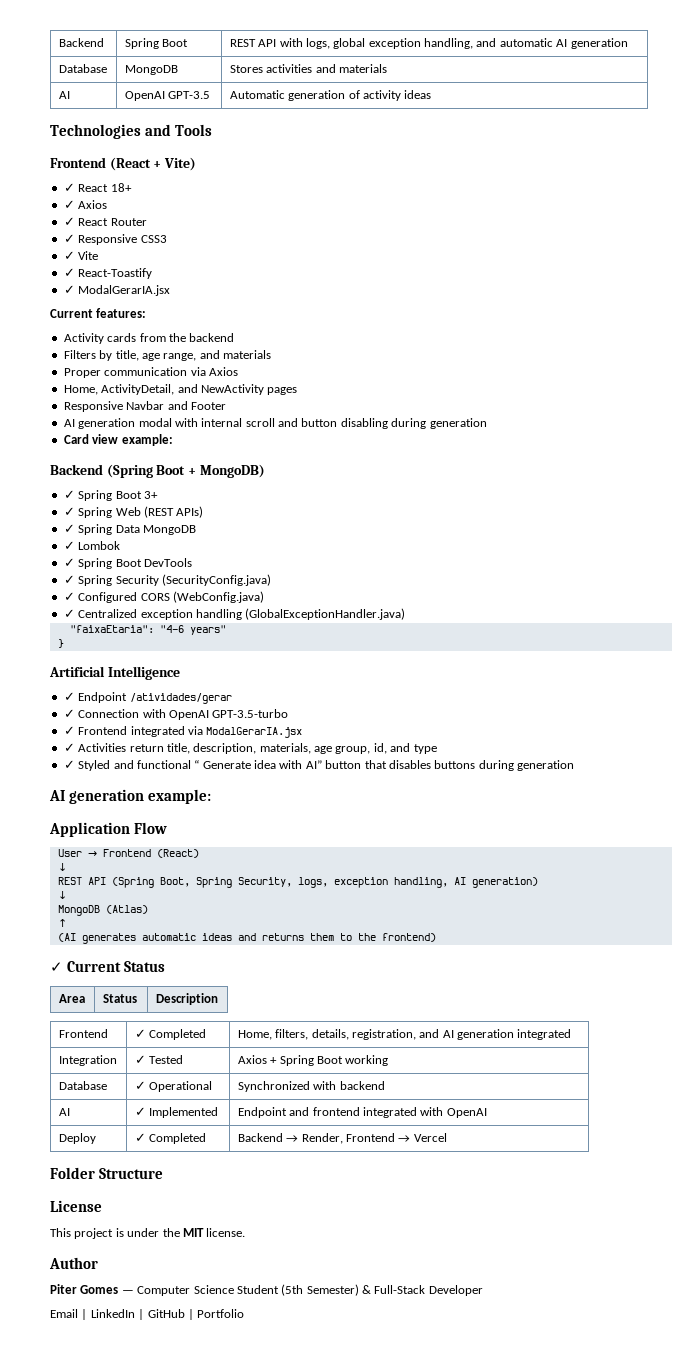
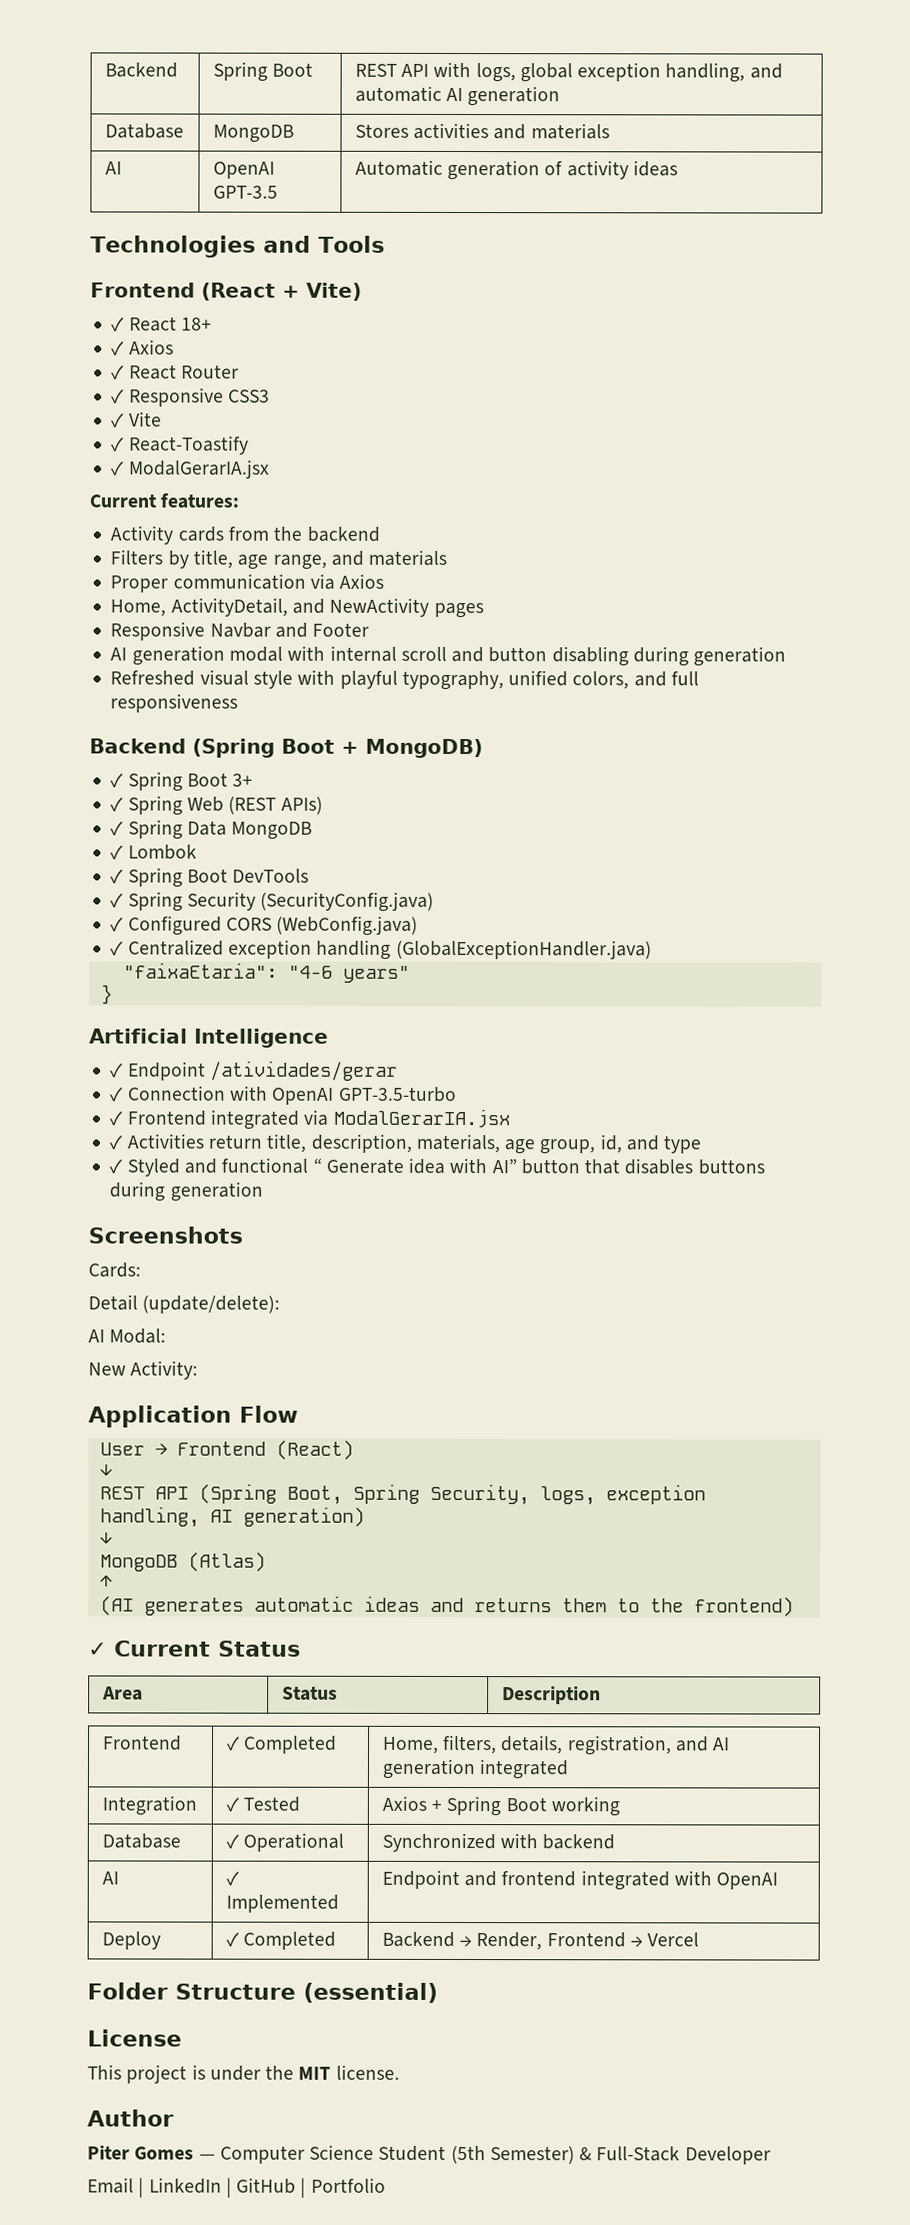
- Card view example:
+ Refreshed visual style with playful typography, unified colors, and full responsiveness
- AI generation example:
+ Screenshots
+ Cards:
+ Detail (update/delete):
+ AI Modal:
+ New Activity:
- Folder Structure
+ Folder Structure (essential)

